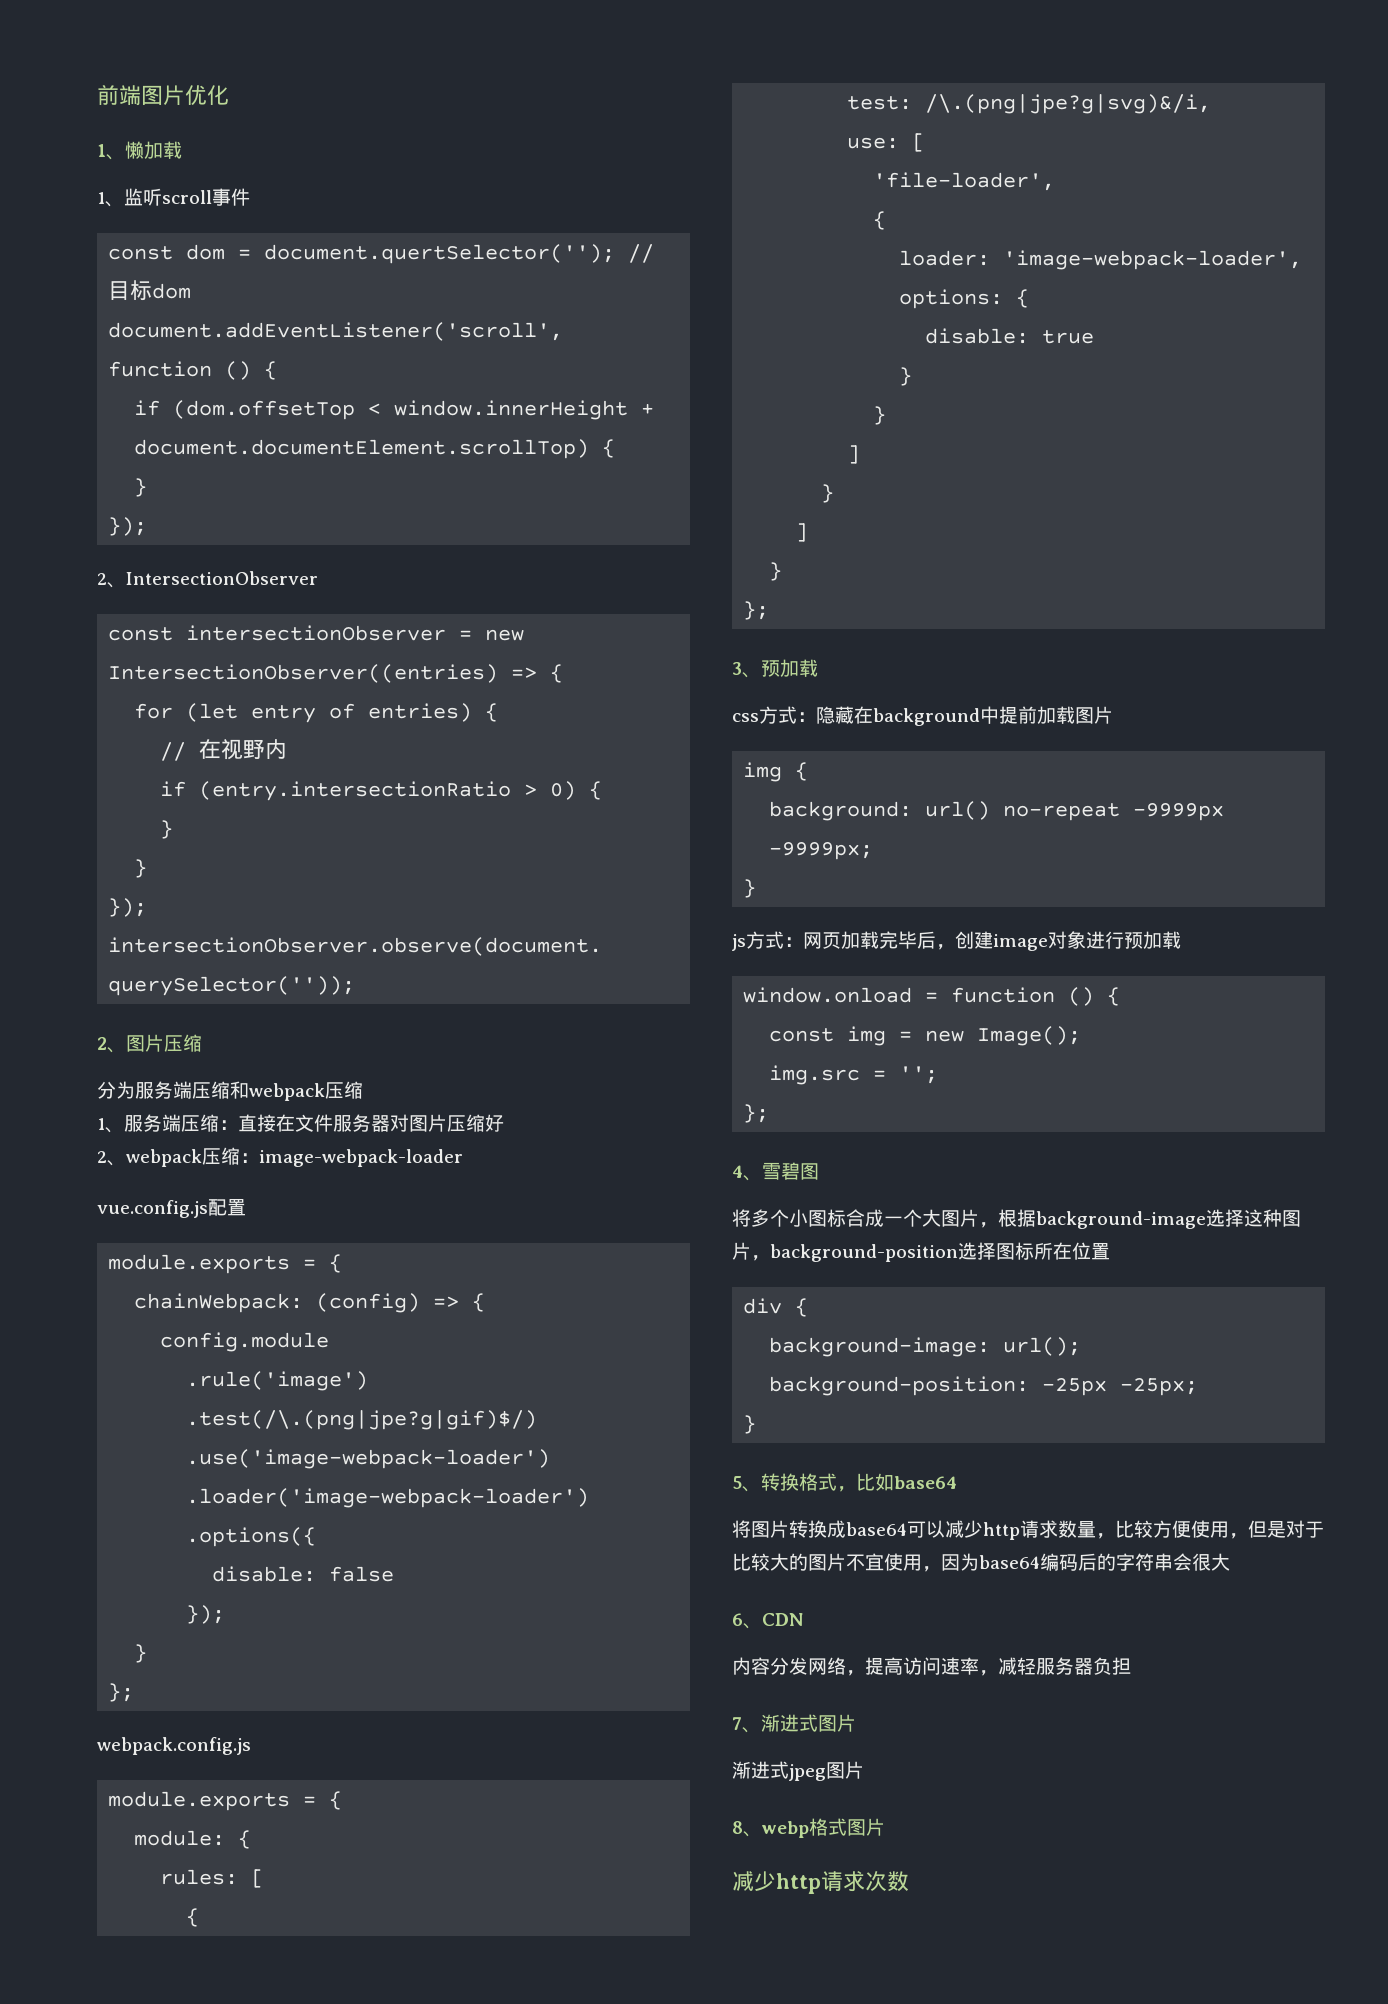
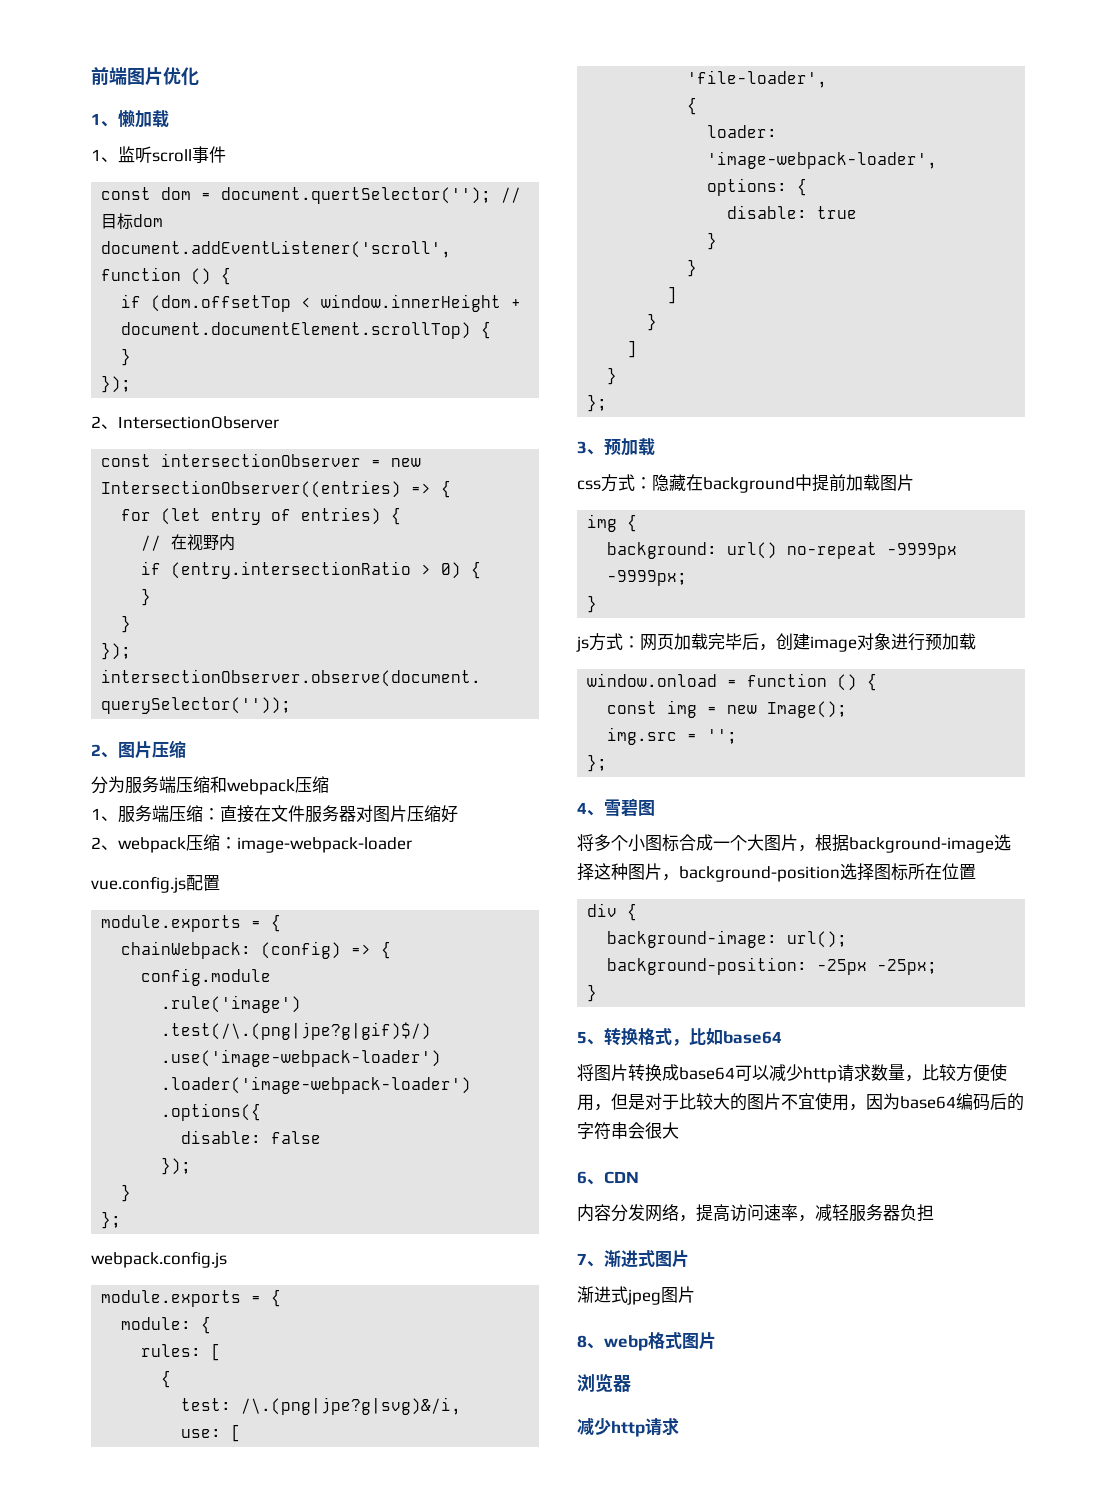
- 减少http请求次数
+ 浏览器
+ 减少http请求

